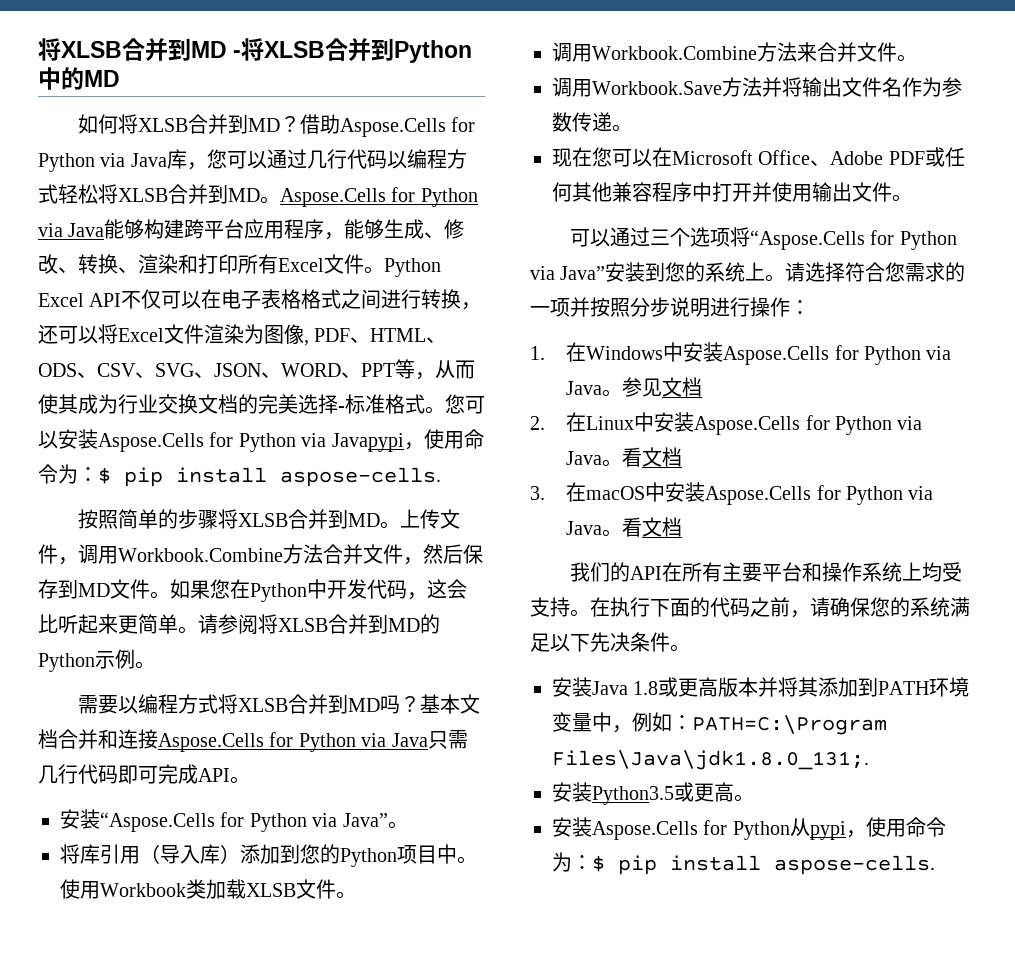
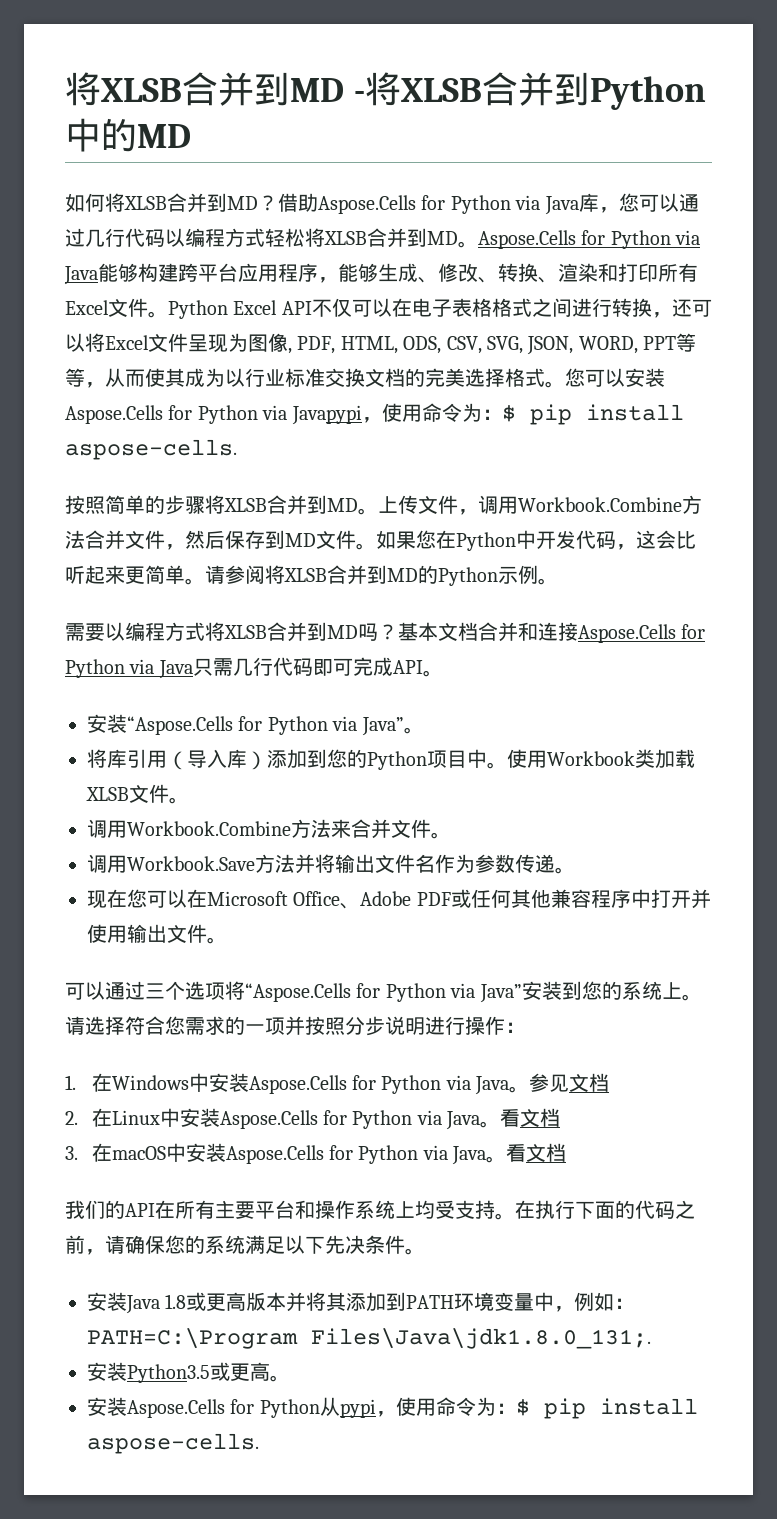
- Python Excel API不仅可以在电子表格格式之间进行转换，还可以将Excel文件渲染为图像, PDF、HTML、ODS、CSV、SVG、JSON、WORD、PPT等，从而使其成为行业交换文档的完美选择-标准格式。
+ Python Excel API不仅可以在电子表格格式之间进行转换，还可以将Excel文件呈现为图像, PDF, HTML, ODS, CSV, SVG, JSON, WORD, PPT等等，从而使其成为以行业标准交换文档的完美选择格式。

